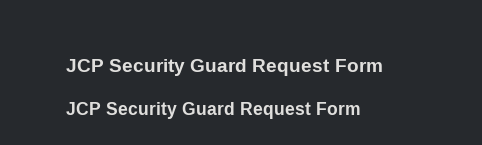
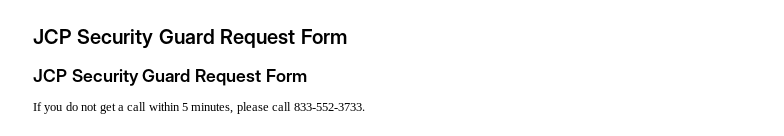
+ If you do not get a call within 5 minutes, please call 833-552-3733.

